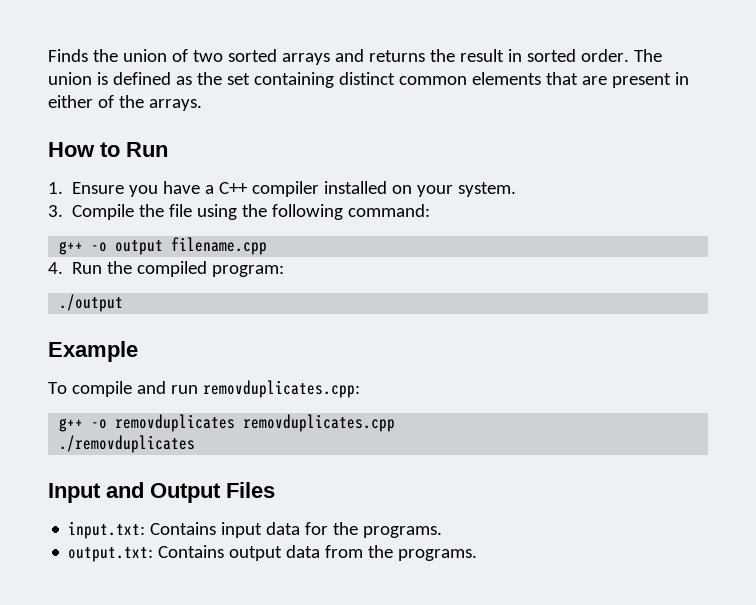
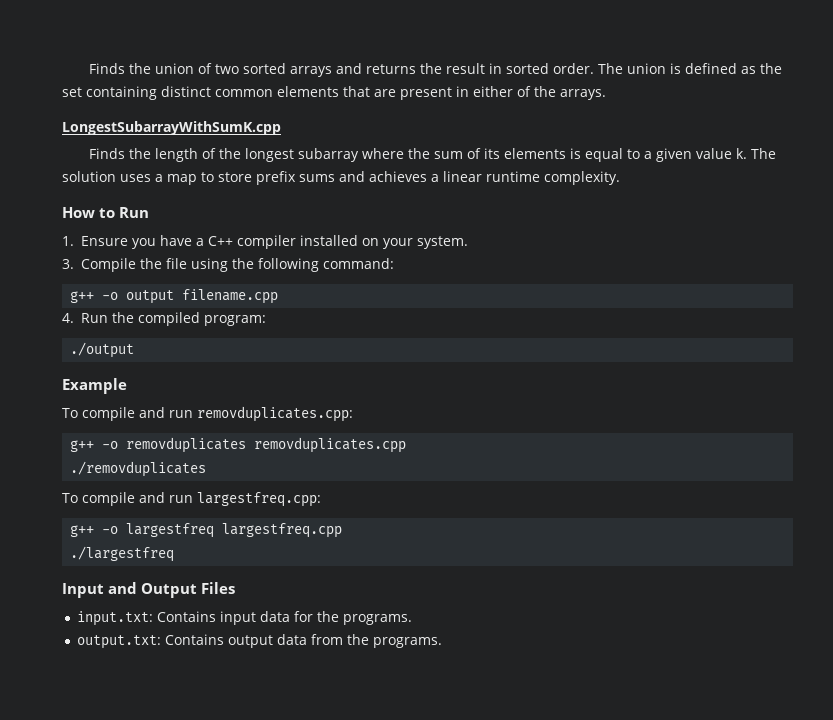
+ LongestSubarrayWithSumK.cpp
+ Finds the length of the longest subarray where the sum of its elements is equal to a given value k. The solution uses a map to store prefix sums and achieves a linear runtime complexity.
+ To compile and run largestfreq.cpp:
+ g++ -o largestfreq largestfreq.cpp
+ ./largestfreq

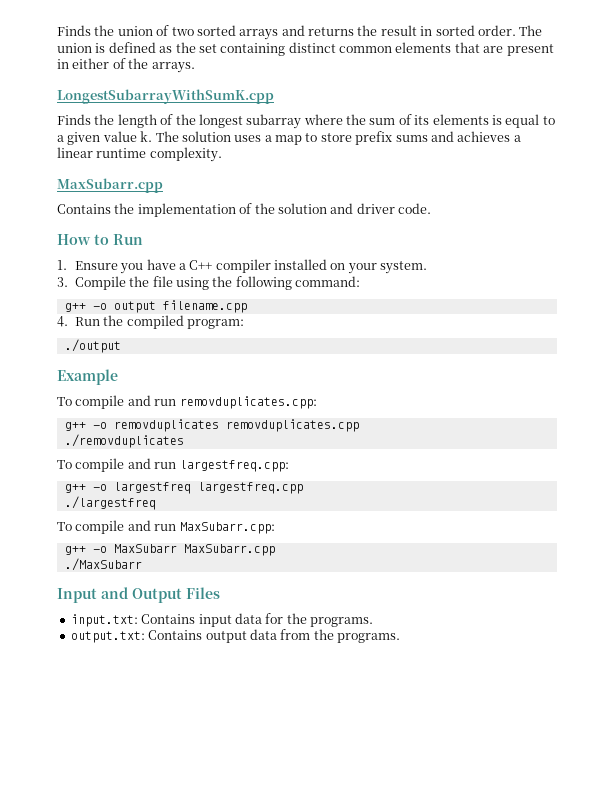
  The solution uses a map to store prefix sums and achieves a linear runtime complexity.
+ MaxSubarr.cpp
+ Contains the implementation of the solution and driver code.
+ To compile and run MaxSubarr.cpp:
+ g++ -o MaxSubarr MaxSubarr.cpp
+ ./MaxSubarr

